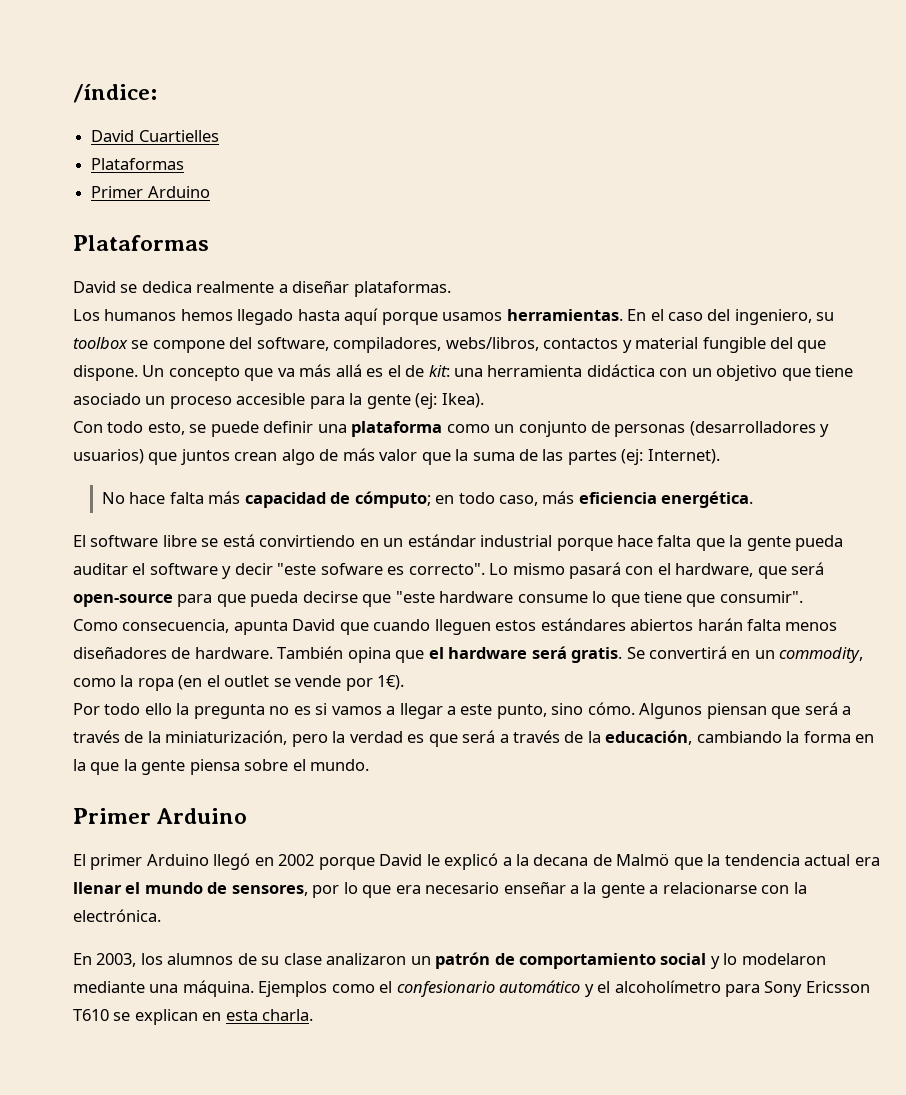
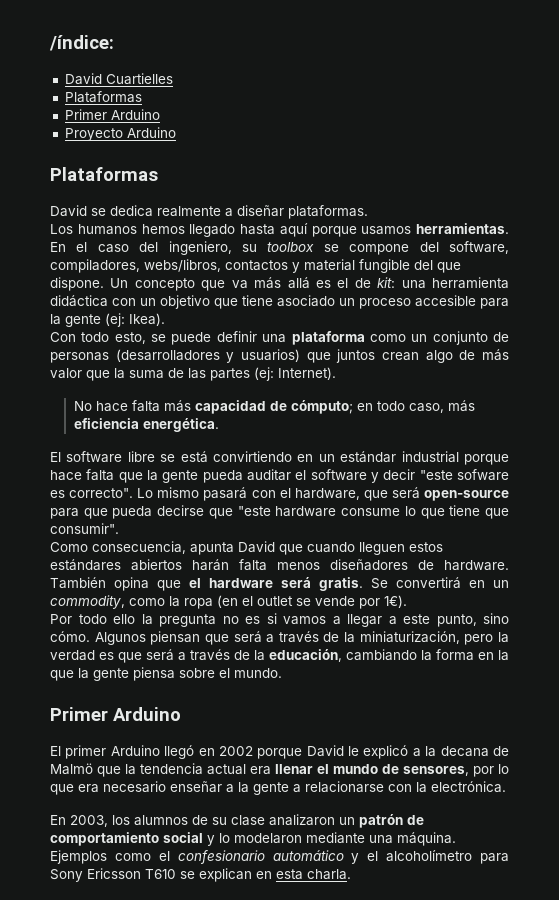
+ Proyecto Arduino

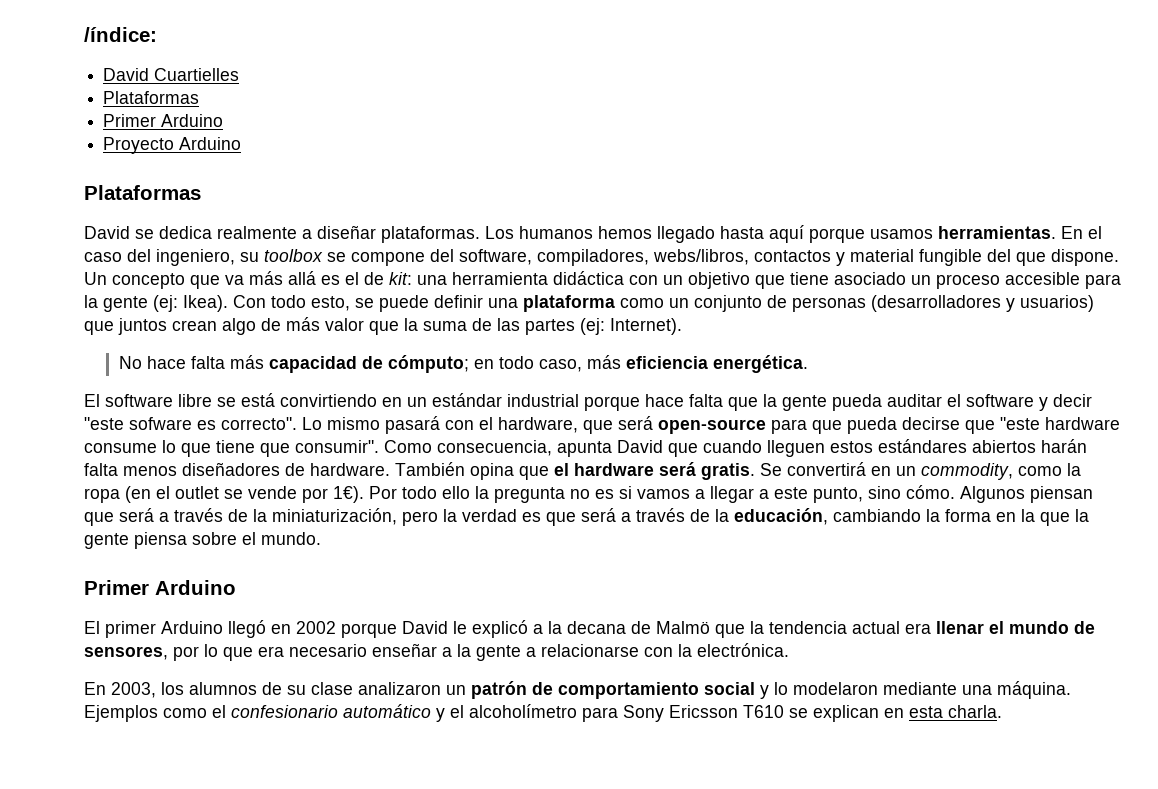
- David se dedica realmente a diseñar plataformas.
- Los humanos hemos llegado hasta aquí porque usamos herramientas.
+ David se dedica realmente a diseñar plataformas. Los humanos hemos llegado hasta aquí porque usamos herramientas.
- Un concepto que va más allá es el de kit: una herramienta didáctica con un objetivo que tiene asociado un proceso accesible para la gente (ej: Ikea).
- Con todo esto, se puede definir una plataforma como un conjunto de personas (desarrolladores y usuarios) que juntos crean algo de más valor que la suma de las partes (ej: Internet).
+ Un concepto que va más allá es el de kit: una herramienta didáctica con un objetivo que tiene asociado un proceso accesible para la gente (ej: Ikea). Con todo esto, se puede definir una plataforma como un conjunto de personas (desarrolladores y usuarios) que juntos crean algo de más valor que la suma de las partes (ej: Internet).
- Lo mismo pasará con el hardware, que será open-source para que pueda decirse que "este hardware consume lo que tiene que consumir".
- Como consecuencia, apunta David que cuando lleguen estos estándares abiertos harán falta menos diseñadores de hardware.
+ Lo mismo pasará con el hardware, que será open-source para que pueda decirse que "este hardware consume lo que tiene que consumir". Como consecuencia, apunta David que cuando lleguen estos estándares abiertos harán falta menos diseñadores de hardware.
- Se convertirá en un commodity, como la ropa (en el outlet se vende por 1€).
- Por todo ello la pregunta no es si vamos a llegar a este punto, sino cómo.
+ Se convertirá en un commodity, como la ropa (en el outlet se vende por 1€). Por todo ello la pregunta no es si vamos a llegar a este punto, sino cómo.

